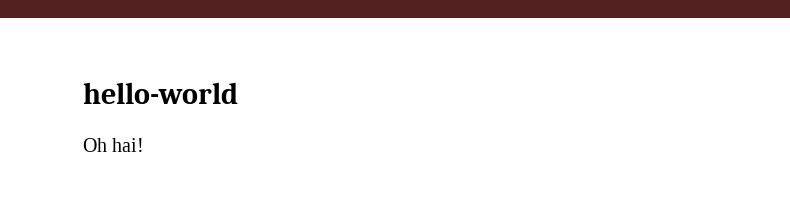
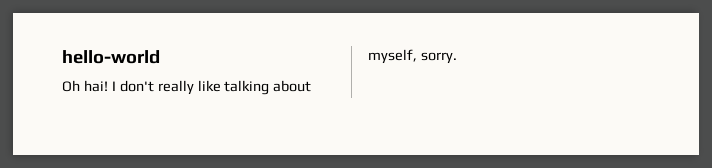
+ I don't really like talking about myself, sorry.

